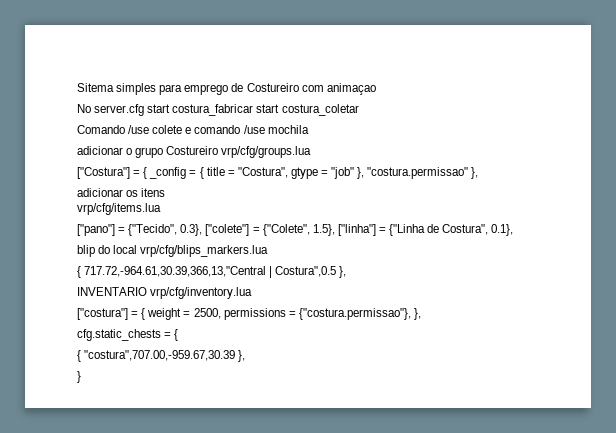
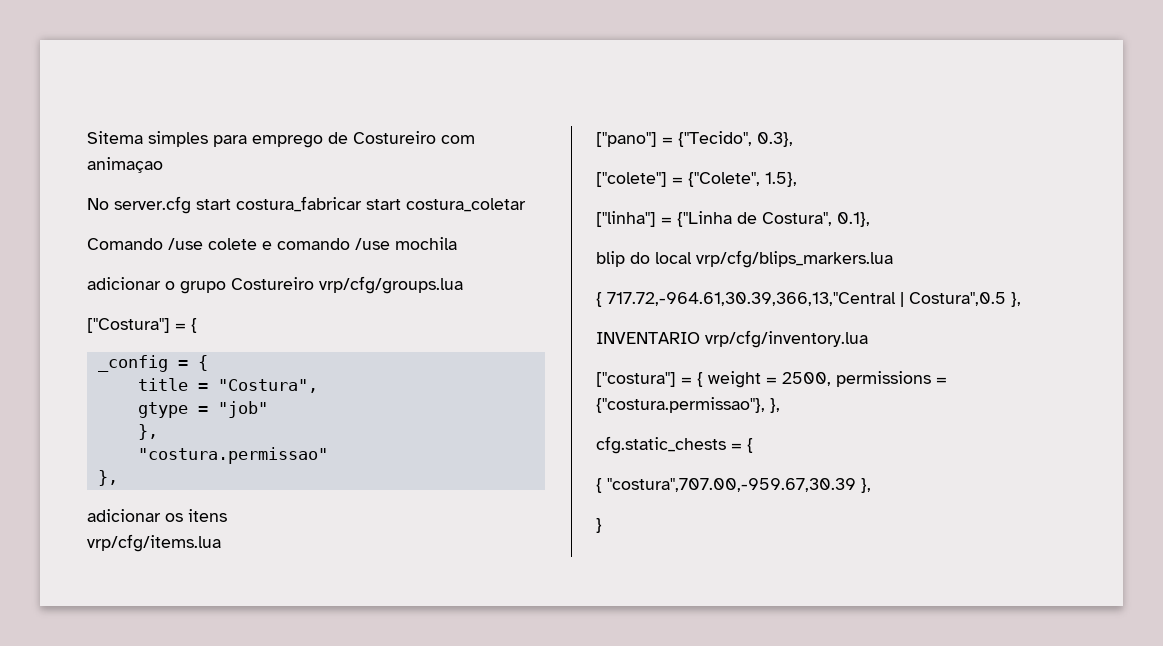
- ["Costura"] = { _config = { title = "Costura", gtype = "job" }, "costura.permissao" },
+ ["Costura"] = {
+ _config = {
+ title = "Costura",
+ gtype = "job"
+ },
+ "costura.permissao"
+ },
- ["pano"] = {"Tecido", 0.3}, ["colete"] = {"Colete", 1.5}, ["linha"] = {"Linha de Costura", 0.1},
+ ["pano"] = {"Tecido", 0.3},
+ ["colete"] = {"Colete", 1.5},
+ ["linha"] = {"Linha de Costura", 0.1},

